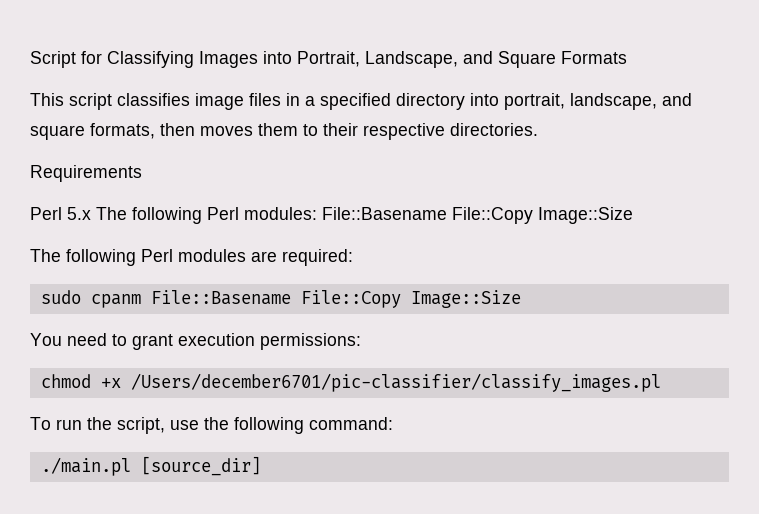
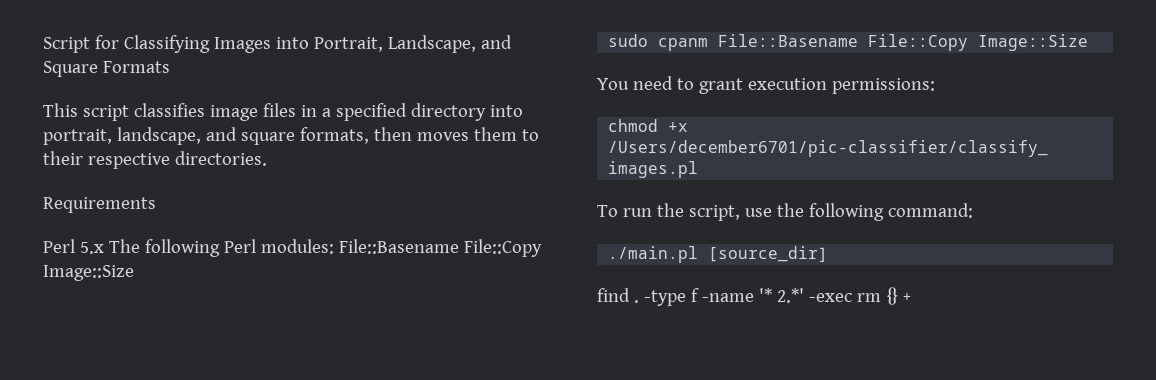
- The following Perl modules are required:
+ find . -type f -name '* 2.*' -exec rm {} +

